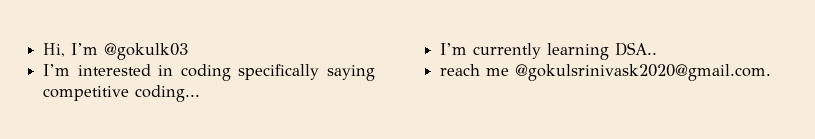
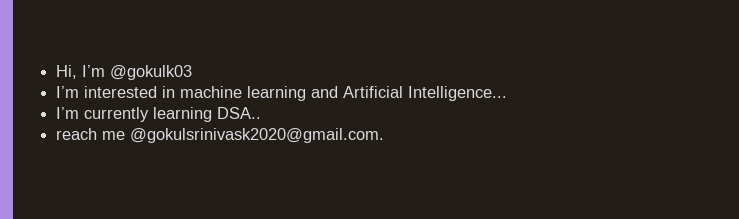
- I’m interested in coding specifically saying competitive coding...
+ I’m interested in machine learning and Artificial Intelligence...

